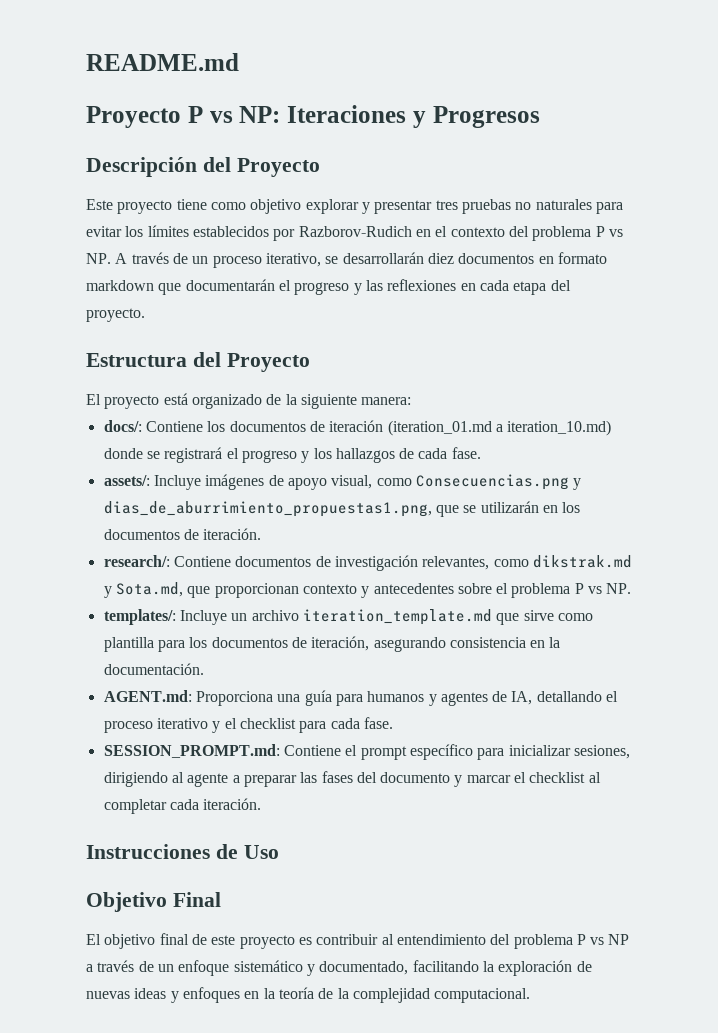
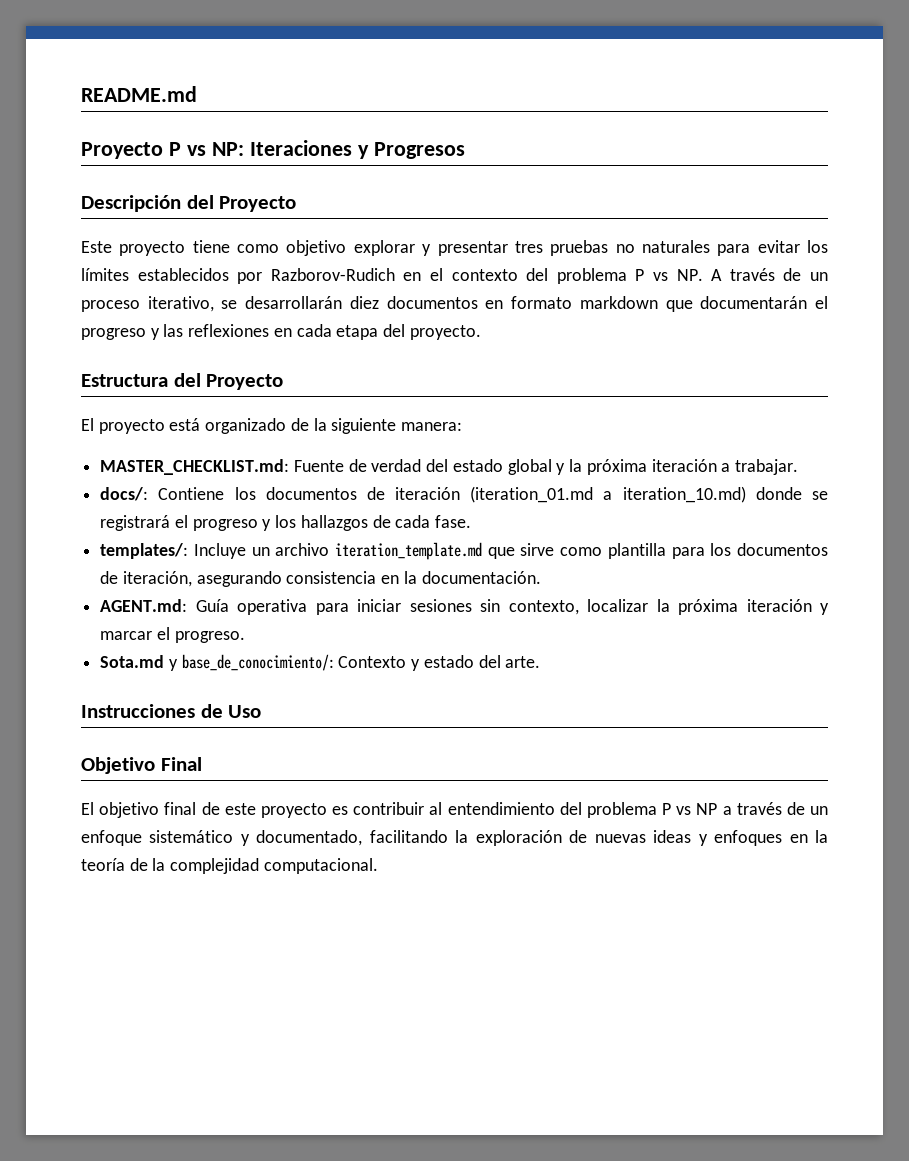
+ MASTER_CHECKLIST.md: Fuente de verdad del estado global y la próxima iteración a trabajar.
- assets/: Incluye imágenes de apoyo visual, como Consecuencias.png y dias_de_aburrimiento_propuestas1.png, que se utilizarán en los documentos de iteración.
- research/: Contiene documentos de investigación relevantes, como dikstrak.md y Sota.md, que proporcionan contexto y antecedentes sobre el problema P vs NP.
- AGENT.md: Proporciona una guía para humanos y agentes de IA, detallando el proceso iterativo y el checklist para cada fase.
- SESSION_PROMPT.md: Contiene el prompt específico para inicializar sesiones, dirigiendo al agente a preparar las fases del documento y marcar el checklist al completar cada iteración.
+ AGENT.md: Guía operativa para iniciar sesiones sin contexto, localizar la próxima iteración y marcar el progreso.
+ Sota.md y base_de_conocimiento/: Contexto y estado del arte.

